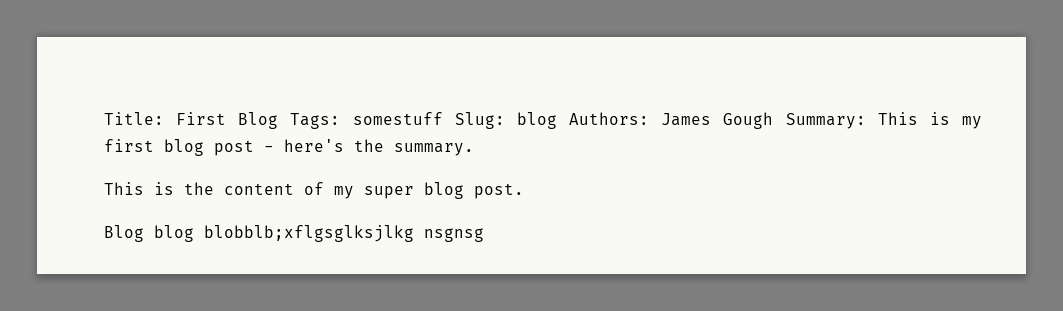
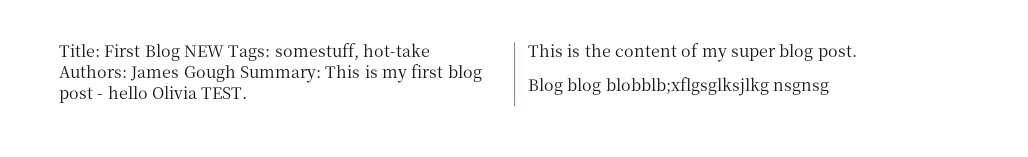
- Title: First Blog Tags: somestuff Slug: blog Authors: James Gough Summary: This is my first blog post - here's the summary.
+ Title: First Blog NEW Tags: somestuff, hot-take Authors: James Gough Summary: This is my first blog post - hello Olivia TEST.

